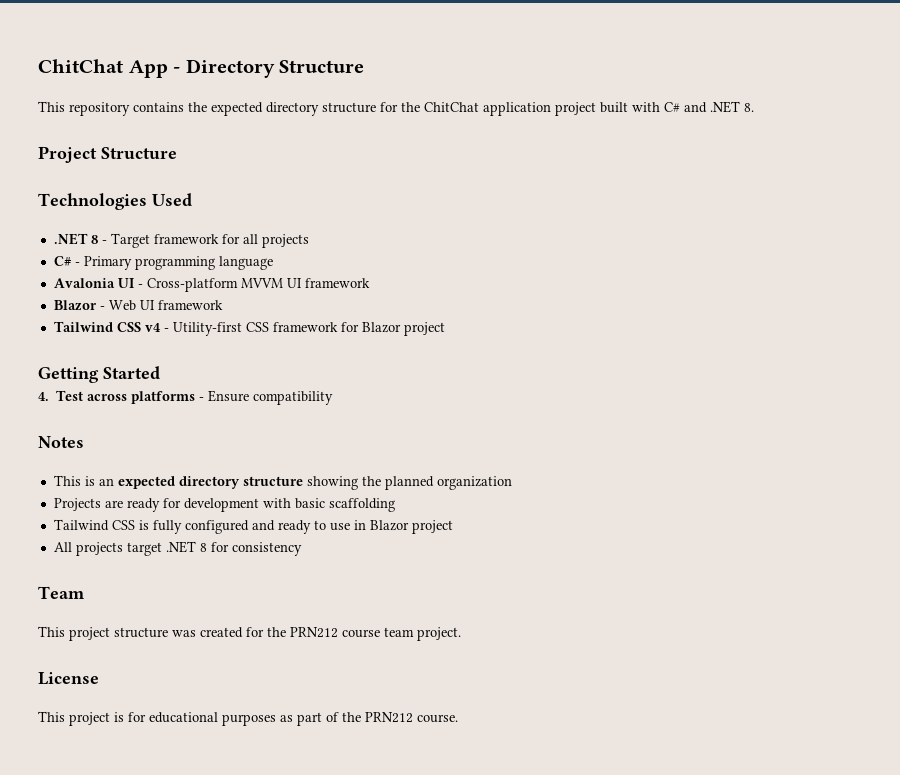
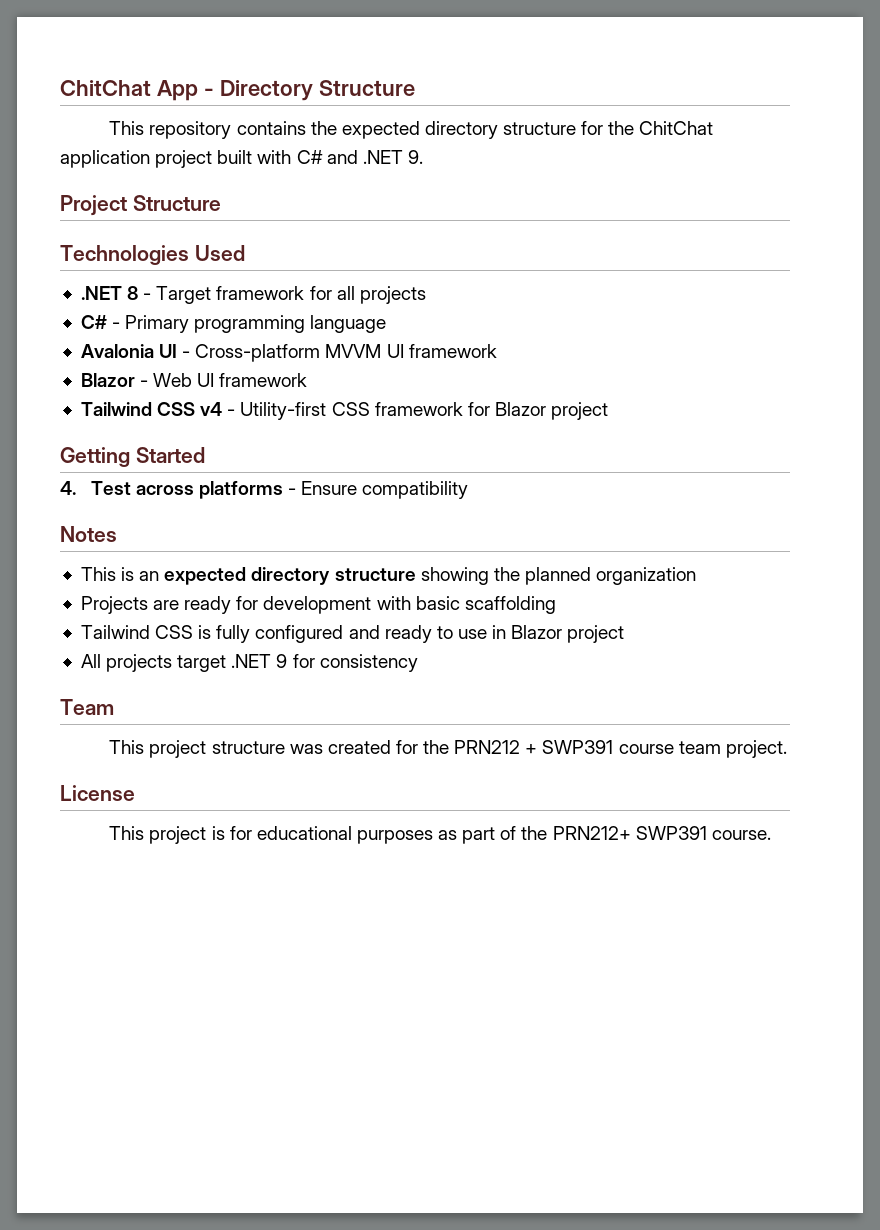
- This repository contains the expected directory structure for the ChitChat application project built with C# and .NET 8.
+ This repository contains the expected directory structure for the ChitChat application project built with C# and .NET 9.
- All projects target .NET 8 for consistency
+ All projects target .NET 9 for consistency
- This project structure was created for the PRN212 course team project.
+ This project structure was created for the PRN212 + SWP391 course team project.
- This project is for educational purposes as part of the PRN212 course.
+ This project is for educational purposes as part of the PRN212+ SWP391 course.

